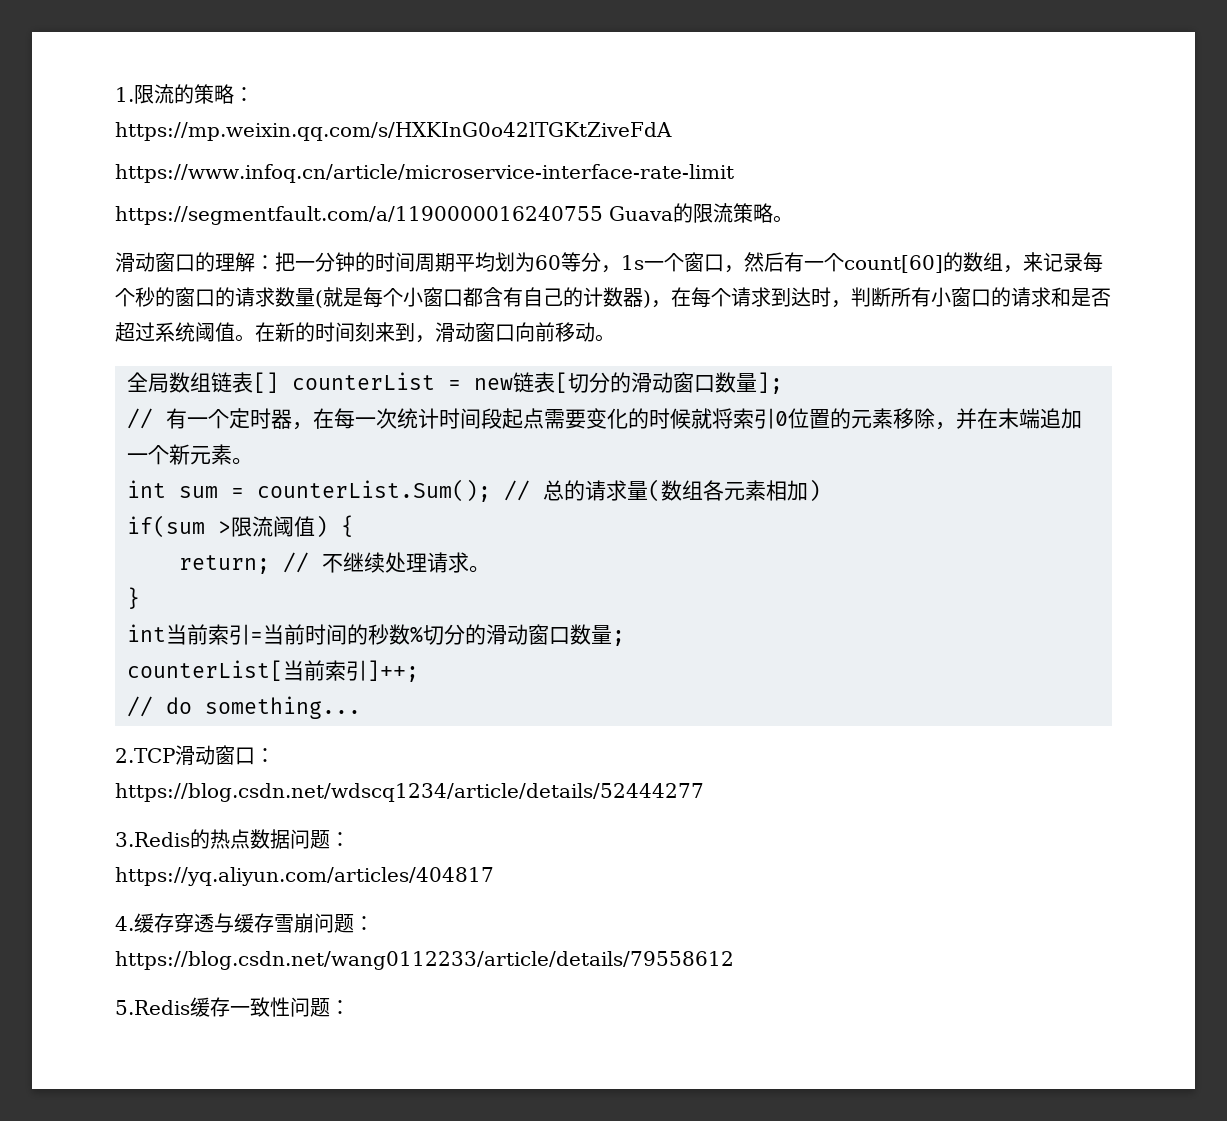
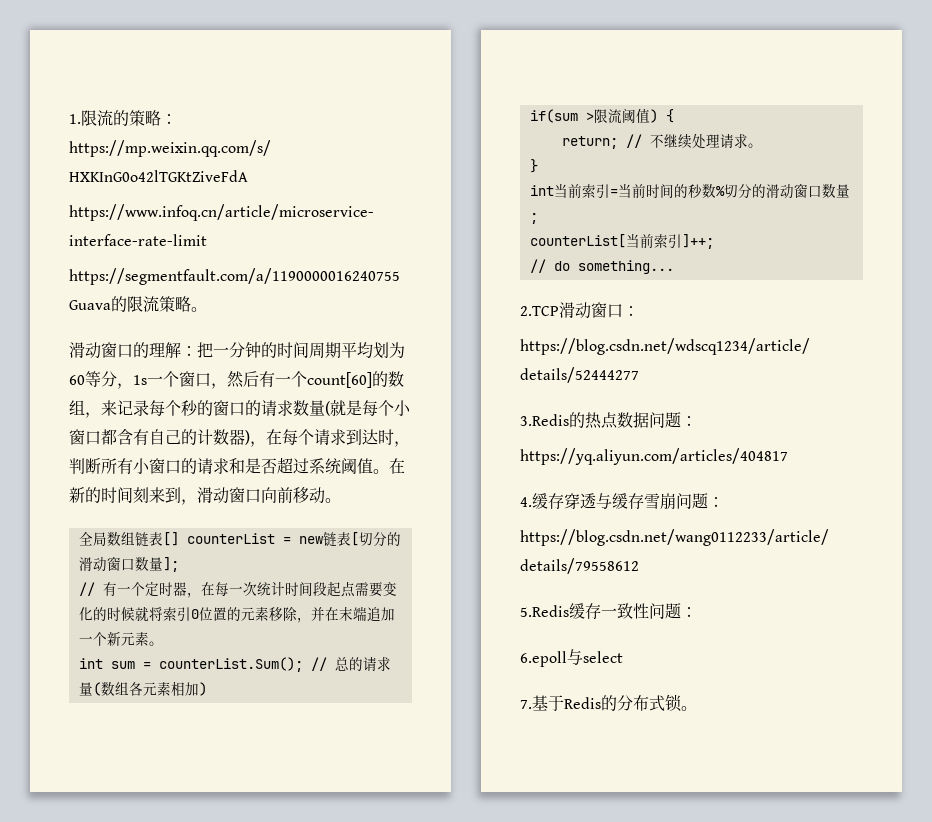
+ 6.epoll与select
+ 7.基于Redis的分布式锁。

